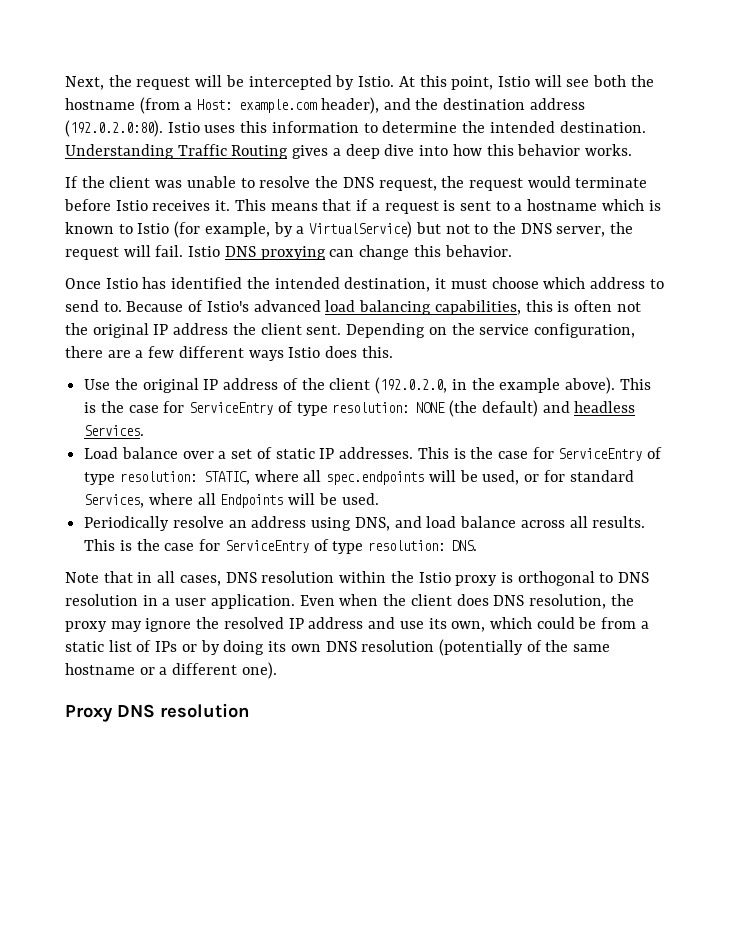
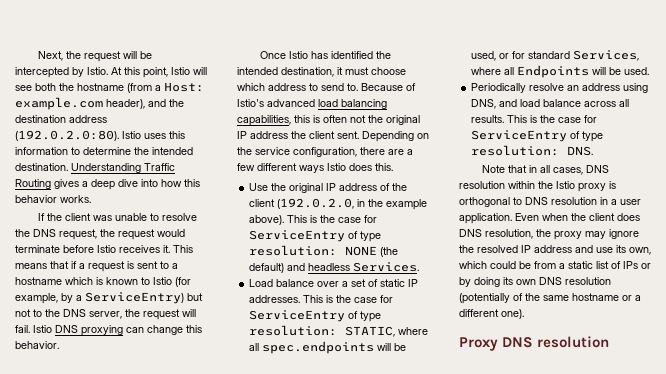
- This means that if a request is sent to a hostname which is known to Istio (for example, by a VirtualService) but not to the DNS server, the request will fail.
+ This means that if a request is sent to a hostname which is known to Istio (for example, by a ServiceEntry) but not to the DNS server, the request will fail.

